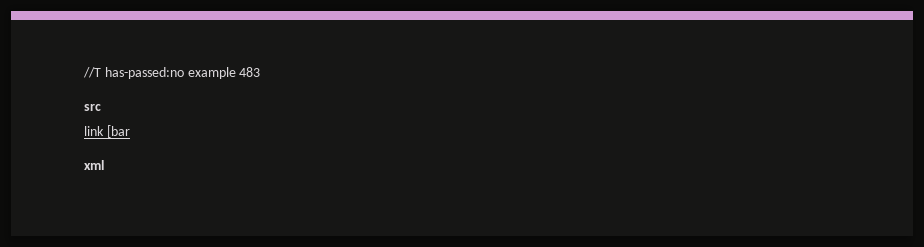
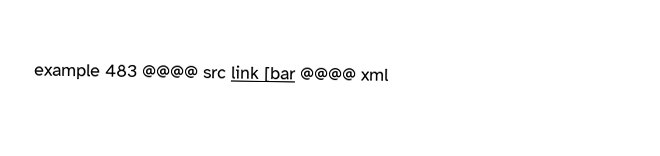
- //T has-passed:no example 483
- src
- link [bar
- xml
+ example 483 @@@@ src link [bar @@@@ xml

